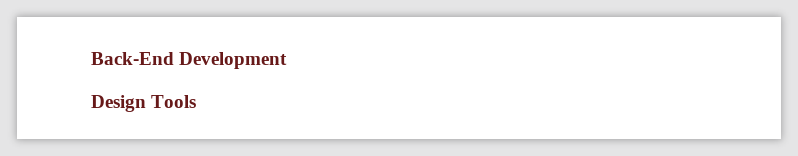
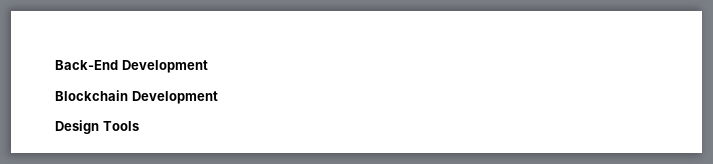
+ Blockchain Development

